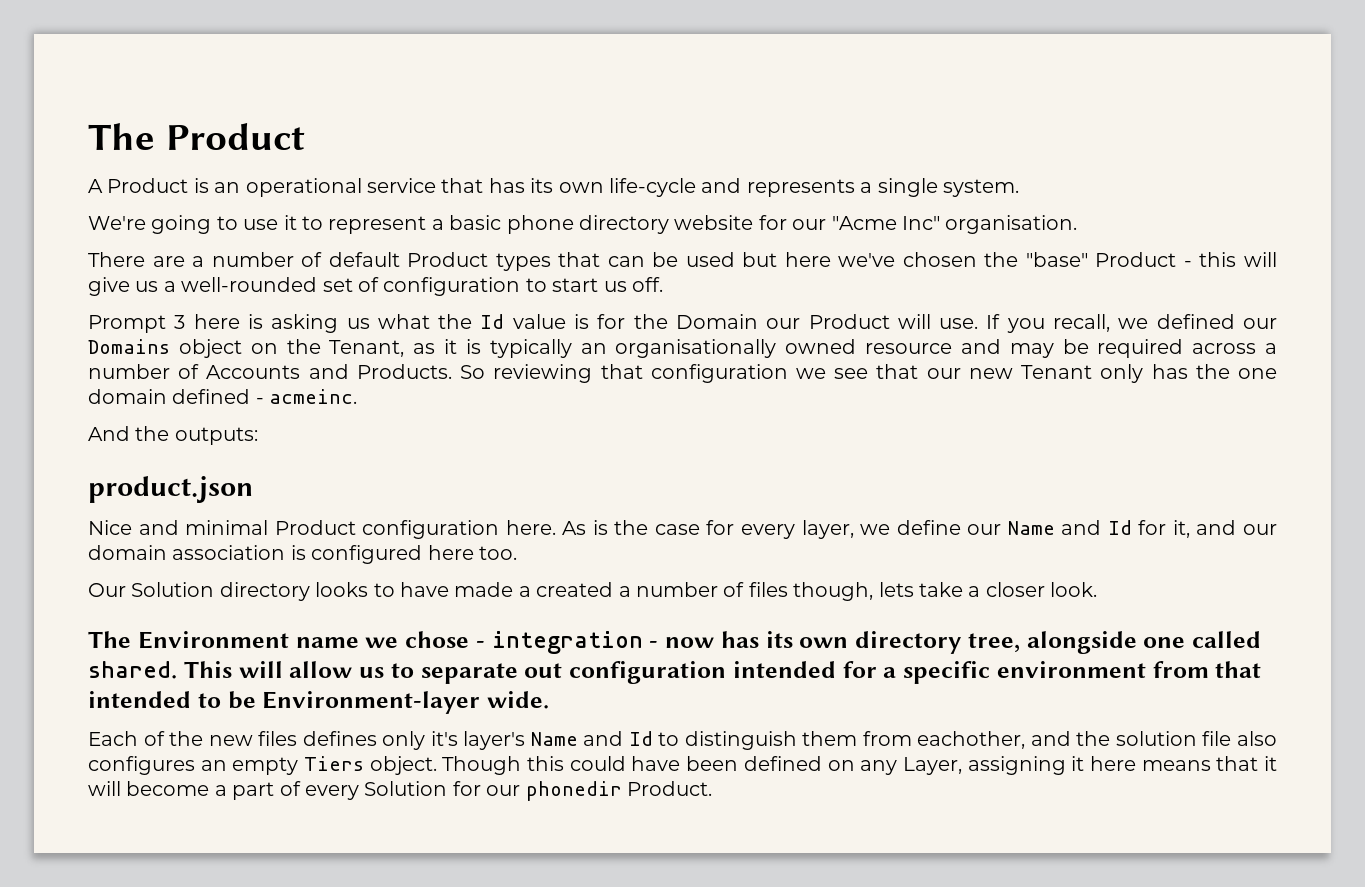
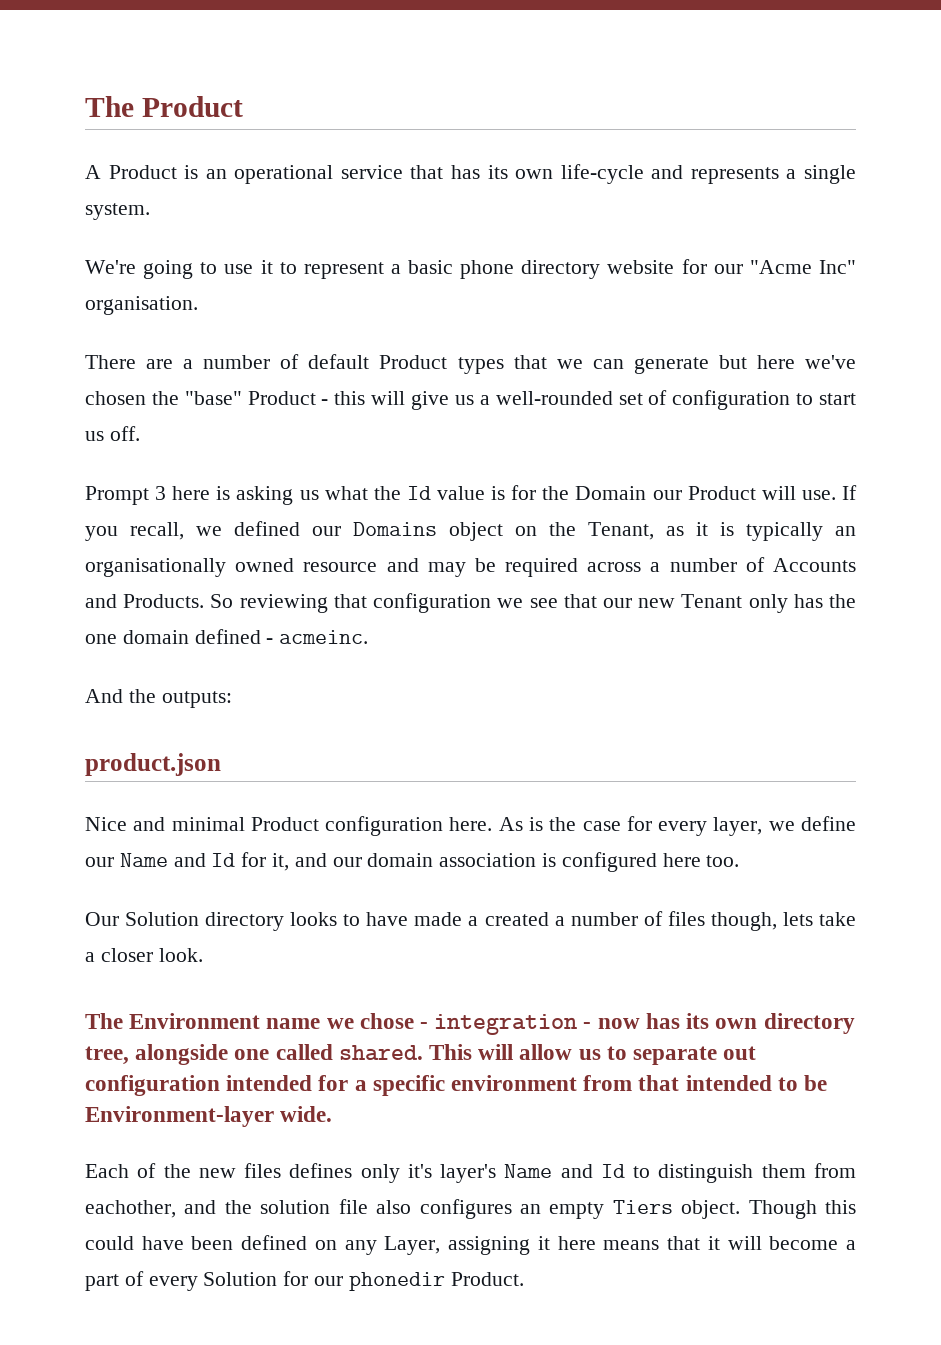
- There are a number of default Product types that can be used but here we've chosen the "base" Product - this will give us a well-rounded set of configuration to start us off.
+ There are a number of default Product types that we can generate but here we've chosen the "base" Product - this will give us a well-rounded set of configuration to start us off.

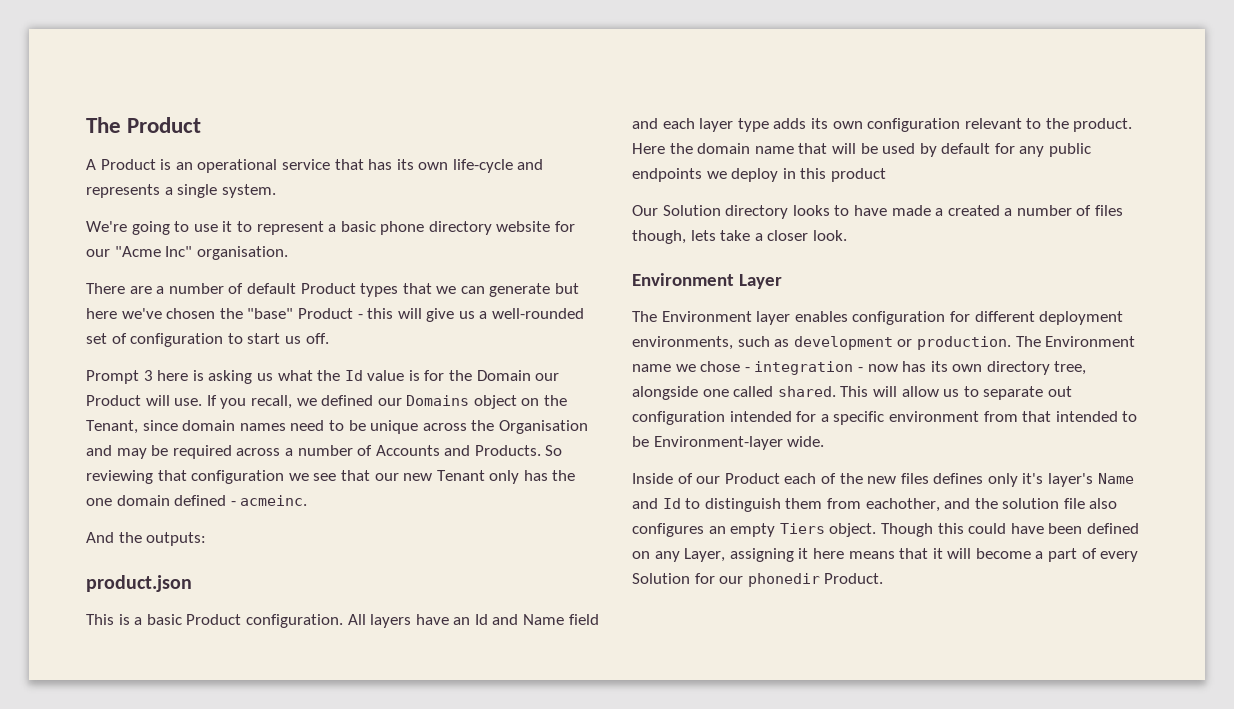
- If you recall, we defined our Domains object on the Tenant, as it is typically an organisationally owned resource and may be required across a number of Accounts and Products.
+ If you recall, we defined our Domains object on the Tenant, since domain names need to be unique across the Organisation and may be required across a number of Accounts and Products.
- Nice and minimal Product configuration here. As is the case for every layer, we define our Name and Id for it, and our domain association is configured here too.
+ This is a basic Product configuration. All layers have an Id and Name field and each layer type adds its own configuration relevant to the product. Here the domain name that will be used by default for any public endpoints we deploy in this product
+ Environment Layer
+ The Environment layer enables configuration for different deployment environments, such as development or production.
- Each of the new files defines only it's layer's Name and Id to distinguish them from eachother, and the solution file also configures an empty Tiers object.
+ Inside of our Product each of the new files defines only it's layer's Name and Id to distinguish them from eachother, and the solution file also configures an empty Tiers object.

